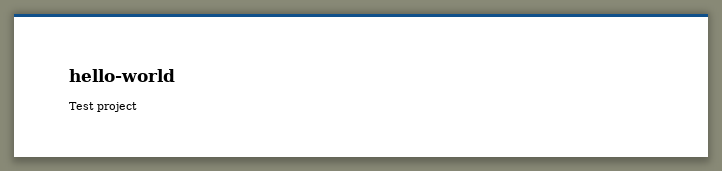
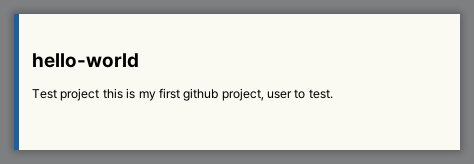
- Test project
+ Test project this is my first github project, user to test.

